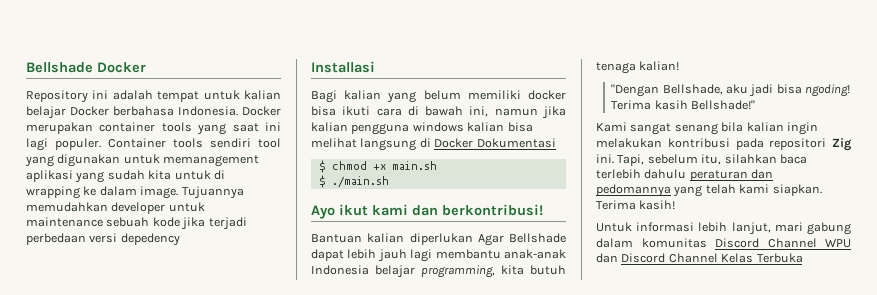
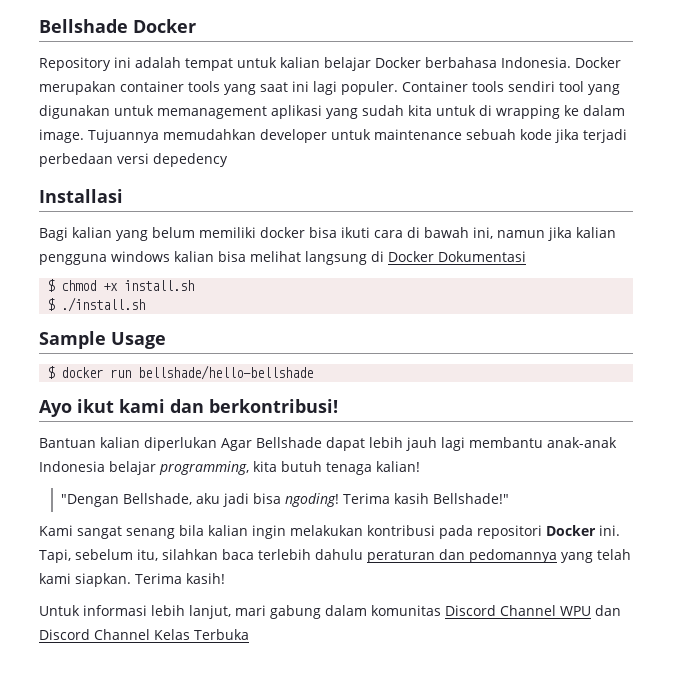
- $ chmod +x main.sh
- $ ./main.sh
+ $ chmod +x install.sh
+ $ ./install.sh
+ Sample Usage
+ $ docker run bellshade/hello-bellshade
- Kami sangat senang bila kalian ingin melakukan kontribusi pada repositori Zig ini.
+ Kami sangat senang bila kalian ingin melakukan kontribusi pada repositori Docker ini.

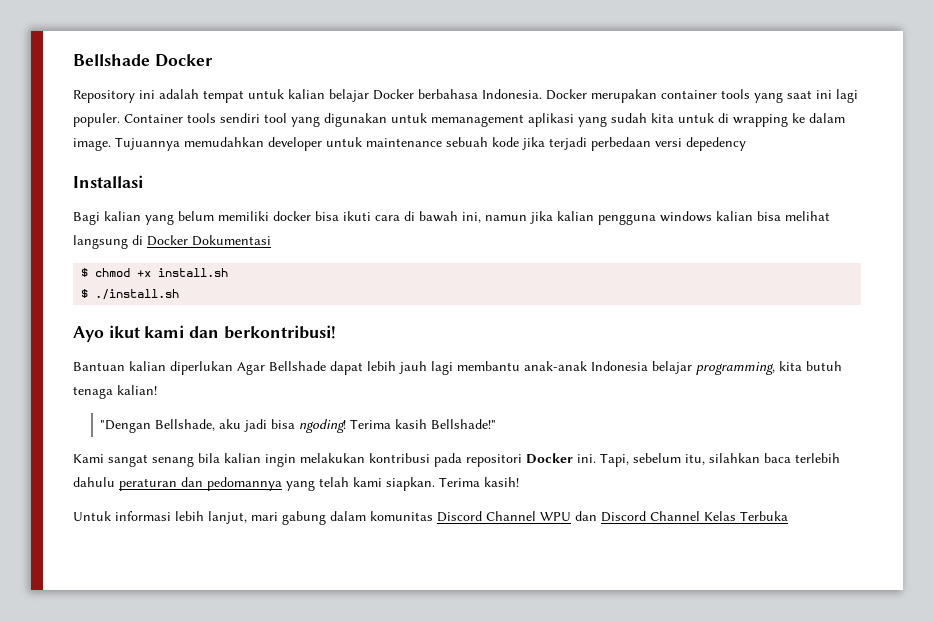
- Sample Usage
- $ docker run bellshade/hello-bellshade

